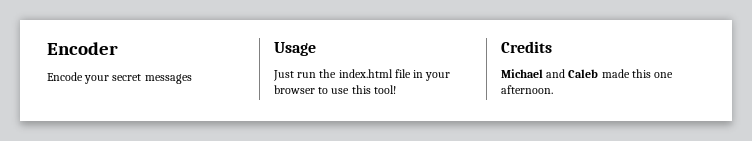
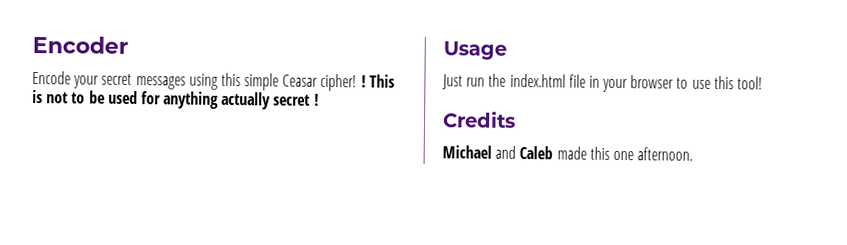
- Encode your secret messages
+ Encode your secret messages using this simple Ceasar cipher! ! This is not to be used for anything actually secret !

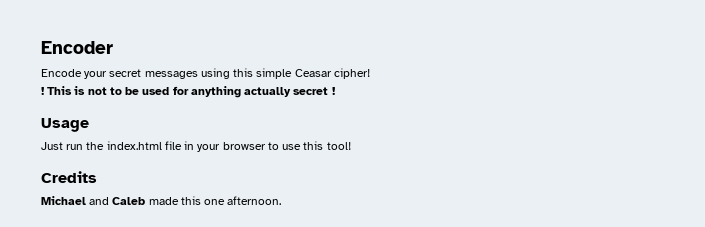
- Encode your secret messages using this simple Ceasar cipher! !
+ Encode your secret messages using this simple Ceasar cipher!
+ !

